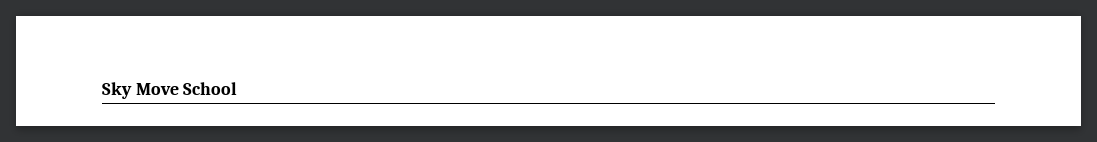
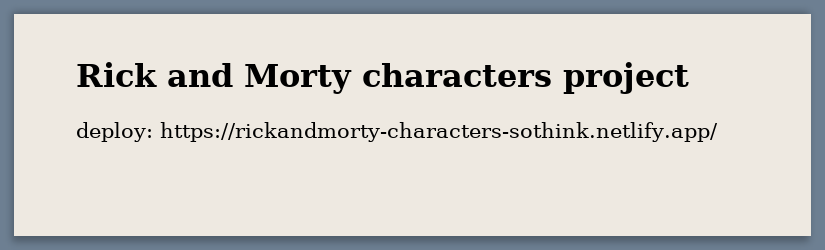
- Sky Move School
+ Rick and Morty characters project
+ deploy: https://rickandmorty-characters-sothink.netlify.app/

